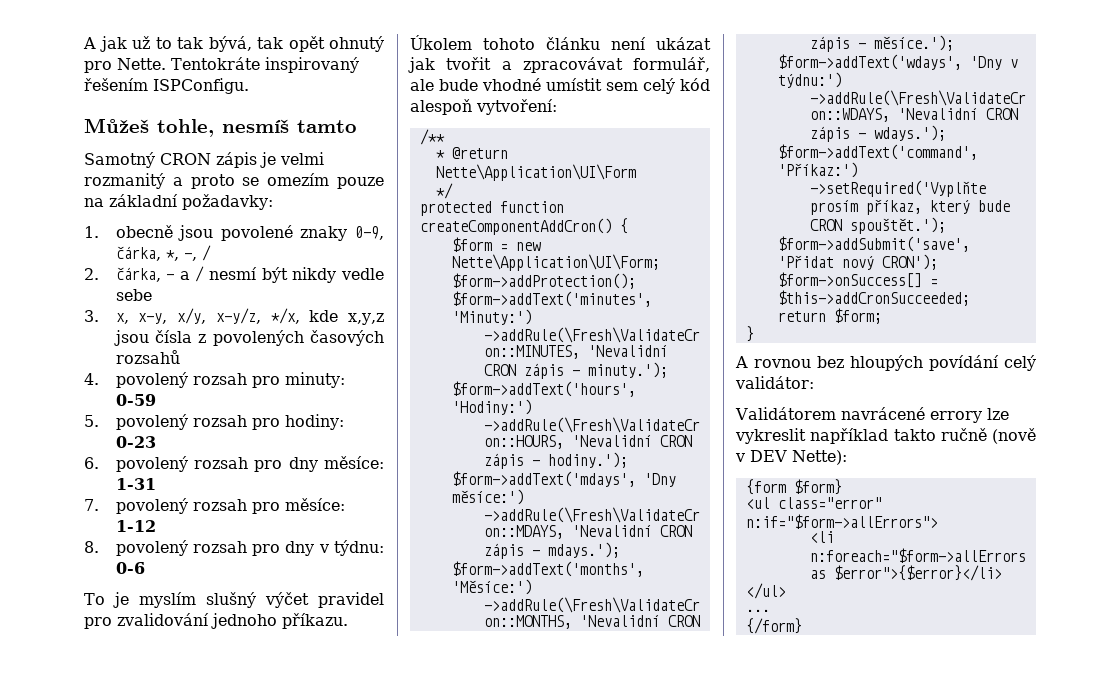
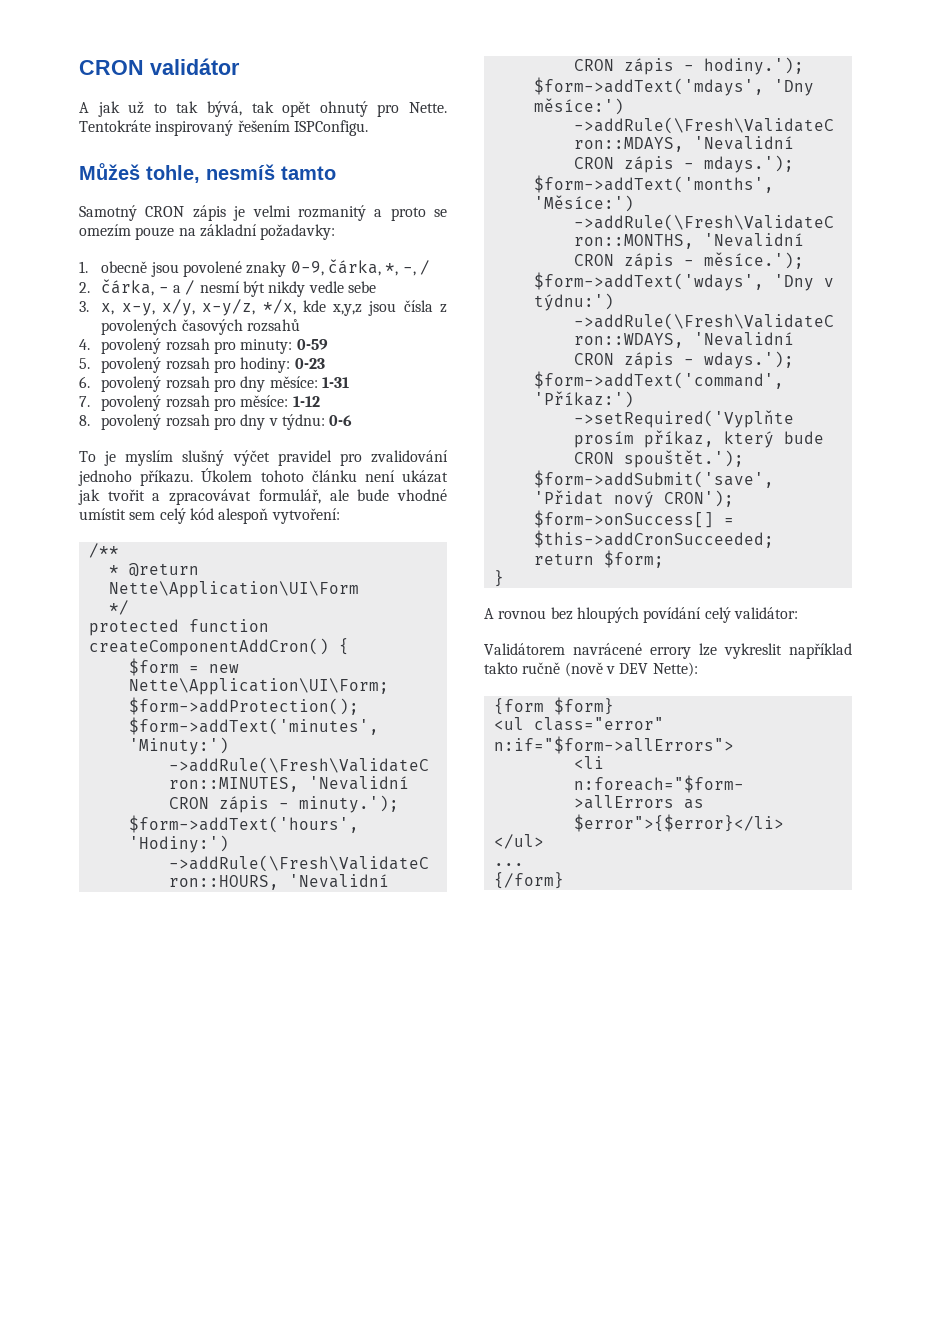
+ CRON validátor

